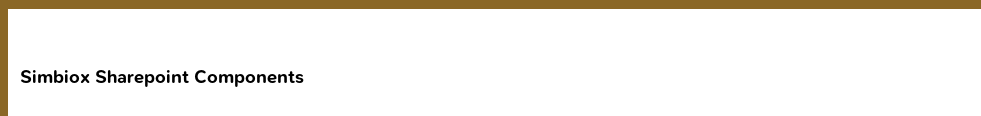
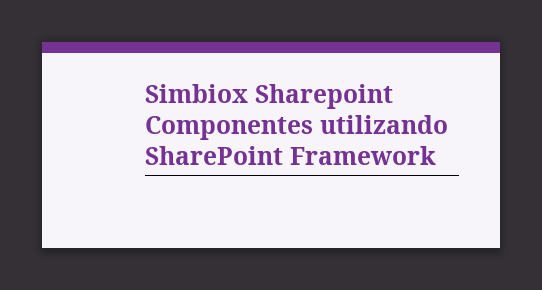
- Simbiox Sharepoint Components
+ Simbiox Sharepoint Componentes utilizando SharePoint Framework

